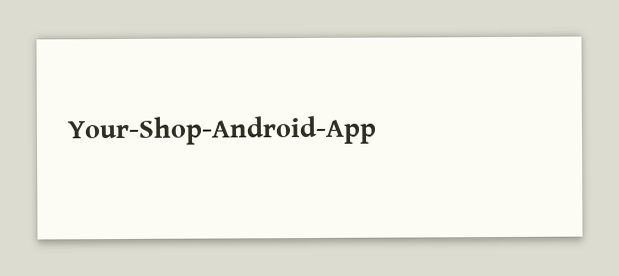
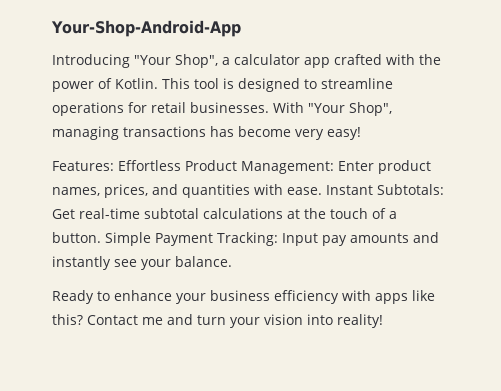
+ Introducing "Your Shop", a calculator app crafted with the power of Kotlin. This tool is designed to streamline operations for retail businesses. With "Your Shop", managing transactions has become very easy!
+ Features: Effortless Product Management: Enter product names, prices, and quantities with ease. Instant Subtotals: Get real-time subtotal calculations at the touch of a button. Simple Payment Tracking: Input pay amounts and instantly see your balance.
+ Ready to enhance your business efficiency with apps like this? Contact me and turn your vision into reality!

